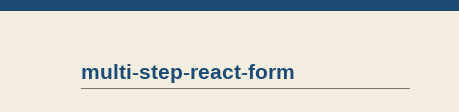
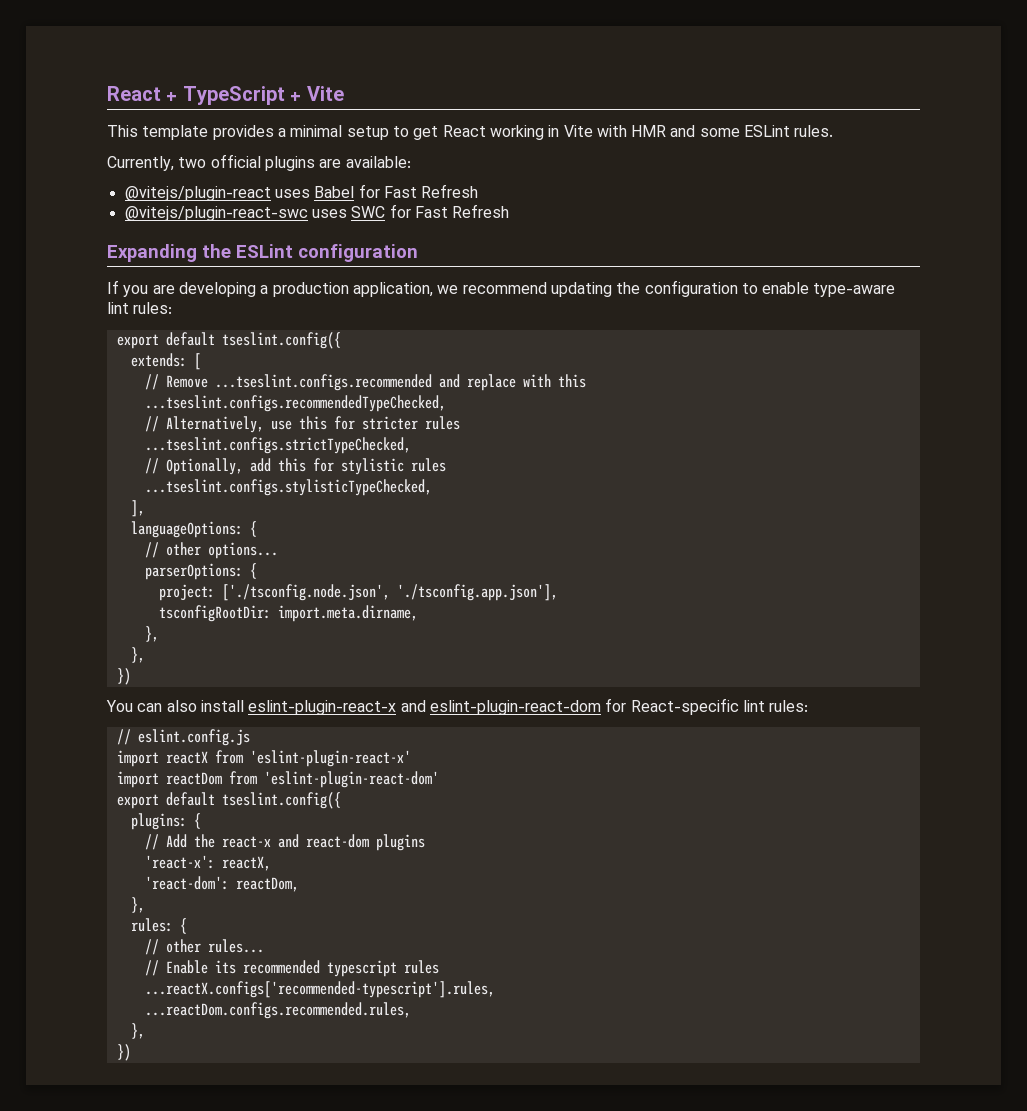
- multi-step-react-form
+ React + TypeScript + Vite
+ This template provides a minimal setup to get React working in Vite with HMR and some ESLint rules.
+ Currently, two official plugins are available:
+ @vitejs/plugin-react uses Babel for Fast Refresh
+ @vitejs/plugin-react-swc uses SWC for Fast Refresh
+ Expanding the ESLint configuration
+ If you are developing a production application, we recommend updating the configuration to enable type-aware lint rules:
+ export default tseslint.config({
+ extends: [
+ // Remove ...tseslint.configs.recommended and replace with this
+ ...tseslint.configs.recommendedTypeChecked,
+ // Alternatively, use this for stricter rules
+ ...tseslint.configs.strictTypeChecked,
+ // Optionally, add this for stylistic rules
+ ...tseslint.configs.stylisticTypeChecked,
+ ],
+ languageOptions: {
+ // other options...
+ parserOptions: {
+ project: ['./tsconfig.node.json', './tsconfig.app.json'],
+ tsconfigRootDir: import.meta.dirname,
+ },
+ },
+ })
+ You can also install eslint-plugin-react-x and eslint-plugin-react-dom for React-specific lint rules:
+ // eslint.config.js
+ import reactX from 'eslint-plugin-react-x'
+ import reactDom from 'eslint-plugin-react-dom'
+ export default tseslint.config({
+ plugins: {
+ // Add the react-x and react-dom plugins
+ 'react-x': reactX,
+ 'react-dom': reactDom,
+ },
+ rules: {
+ // other rules...
+ // Enable its recommended typescript rules
+ ...reactX.configs['recommended-typescript'].rules,
+ ...reactDom.configs.recommended.rules,
+ },
+ })

